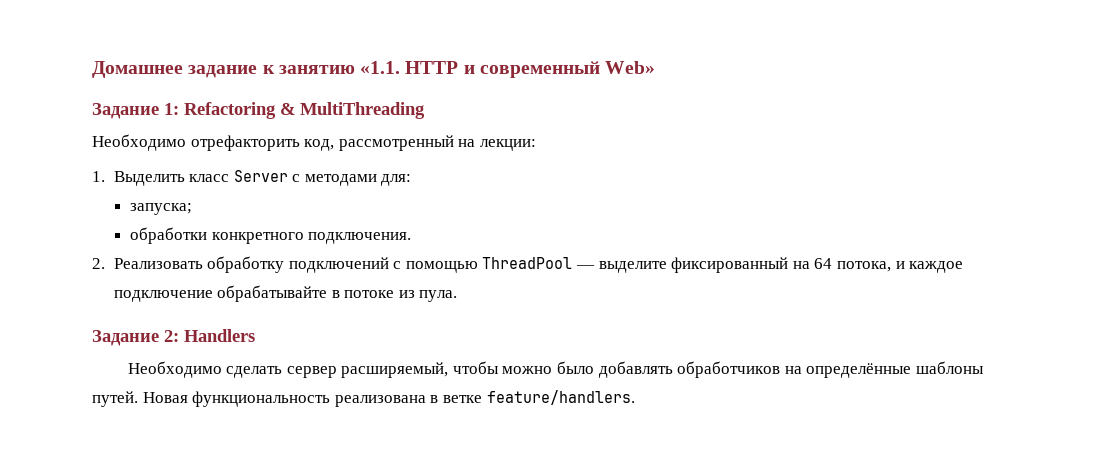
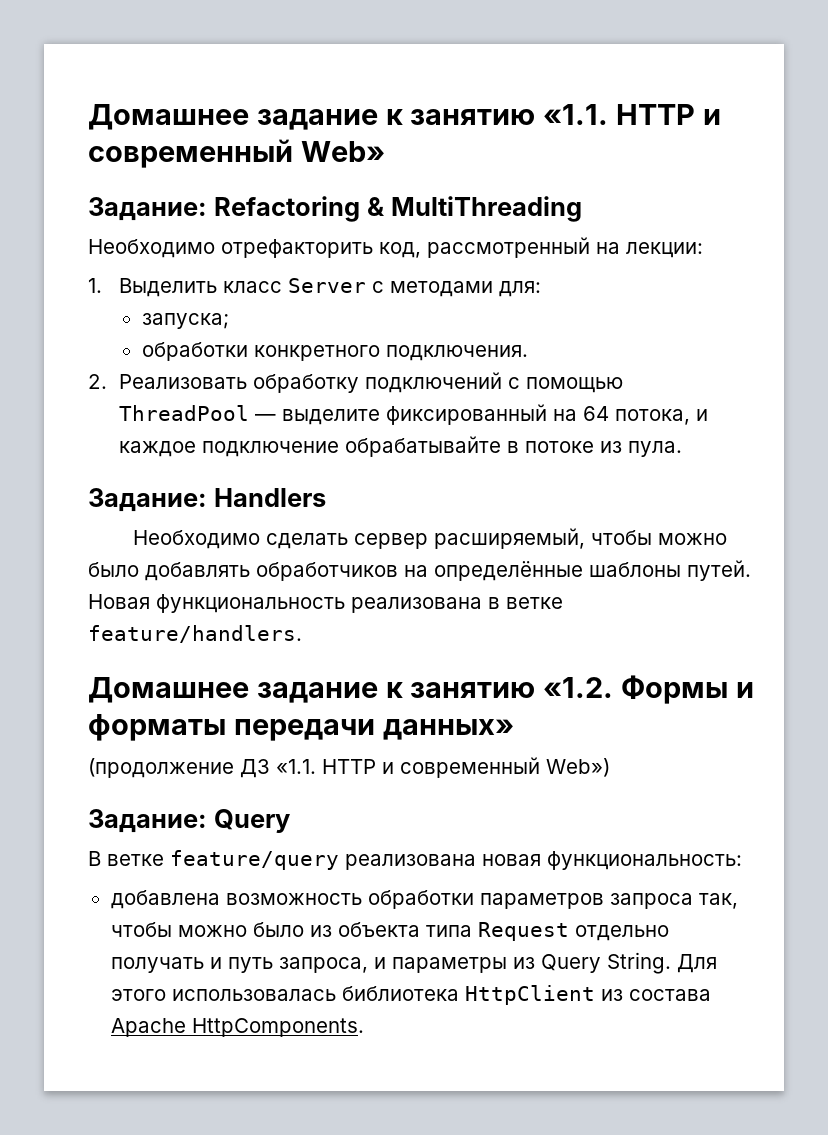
- Задание 1: Refactoring & MultiThreading
+ Задание: Refactoring & MultiThreading
- Задание 2: Handlers
+ Задание: Handlers
+ Домашнее задание к занятию «1.2. Формы и форматы передачи данных»
+ (продолжение ДЗ «1.1. HTTP и современный Web»)
+ Задание: Query
+ В ветке feature/query реализована новая функциональность:
+ добавлена возможность обработки параметров запроса так, чтобы можно было из объекта типа Request отдельно получать и путь запроса, и параметры из Query String. Для этого использовалась библиотека HttpClient из состава Apache HttpComponents.

